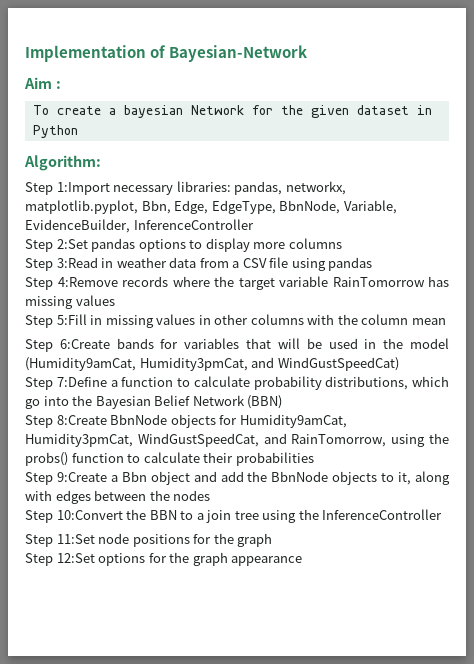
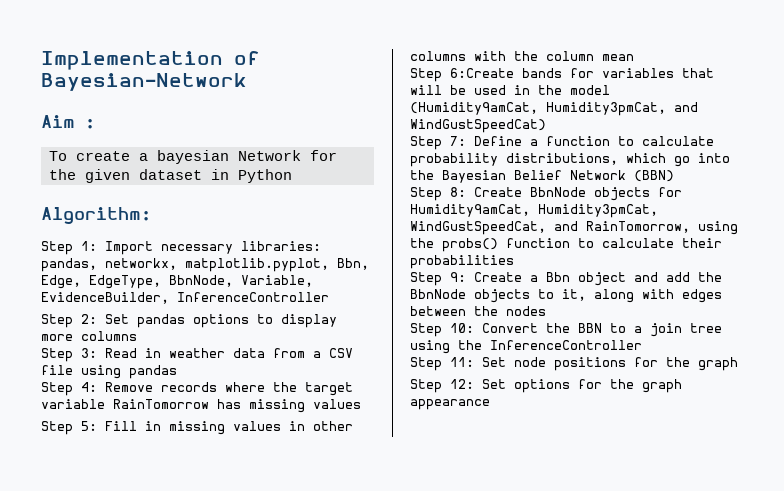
- Step 1:Import necessary libraries: pandas, networkx, matplotlib.pyplot, Bbn, Edge, EdgeType, BbnNode, Variable, EvidenceBuilder, InferenceController
+ Step 1: Import necessary libraries: pandas, networkx, matplotlib.pyplot, Bbn, Edge, EdgeType, BbnNode, Variable, EvidenceBuilder, InferenceController
- Step 2:Set pandas options to display more columns
+ Step 2: Set pandas options to display more columns
- Step 3:Read in weather data from a CSV file using pandas
+ Step 3: Read in weather data from a CSV file using pandas
- Step 4:Remove records where the target variable RainTomorrow has missing values
+ Step 4: Remove records where the target variable RainTomorrow has missing values
- Step 5:Fill in missing values in other columns with the column mean
+ Step 5: Fill in missing values in other columns with the column mean
- Step 7:Define a function to calculate probability distributions, which go into the Bayesian Belief Network (BBN)
+ Step 7: Define a function to calculate probability distributions, which go into the Bayesian Belief Network (BBN)
- Step 8:Create BbnNode objects for Humidity9amCat, Humidity3pmCat, WindGustSpeedCat, and RainTomorrow, using the probs() function to calculate their probabilities
+ Step 8: Create BbnNode objects for Humidity9amCat, Humidity3pmCat, WindGustSpeedCat, and RainTomorrow, using the probs() function to calculate their probabilities
- Step 9:Create a Bbn object and add the BbnNode objects to it, along with edges between the nodes
+ Step 9: Create a Bbn object and add the BbnNode objects to it, along with edges between the nodes
- Step 10:Convert the BBN to a join tree using the InferenceController
+ Step 10: Convert the BBN to a join tree using the InferenceController
- Step 11:Set node positions for the graph
+ Step 11: Set node positions for the graph
- Step 12:Set options for the graph appearance
+ Step 12: Set options for the graph appearance

